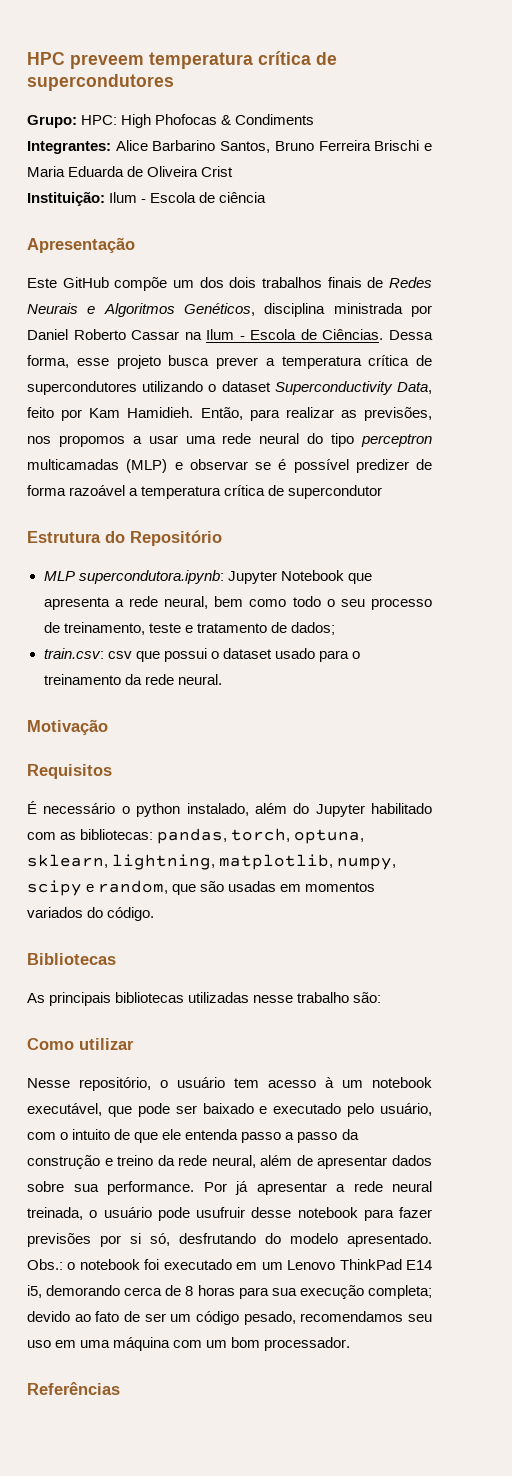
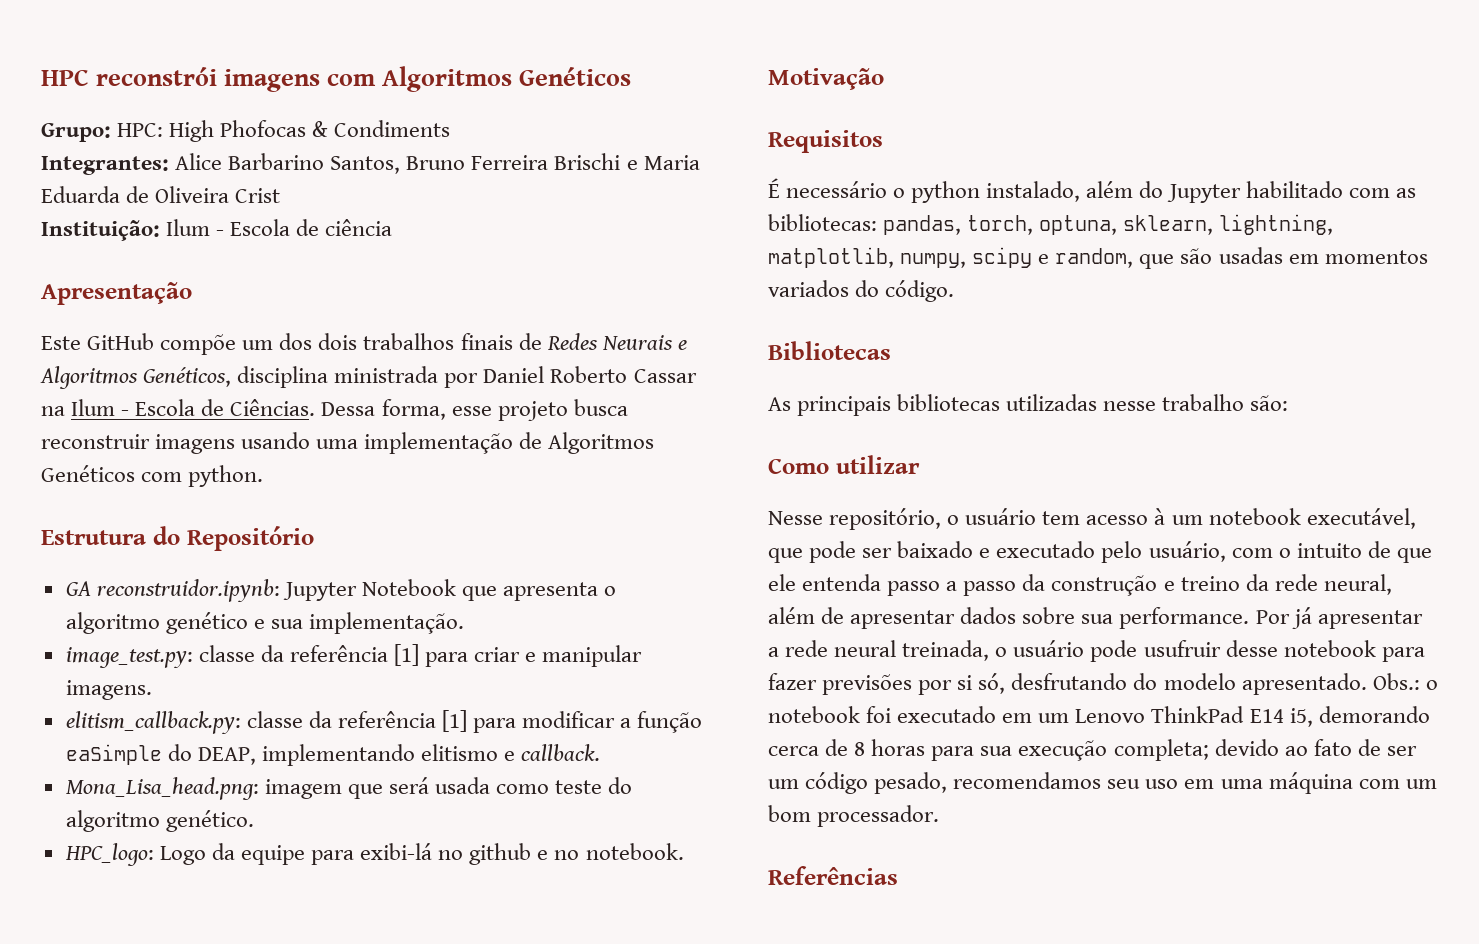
- HPC preveem temperatura crítica de supercondutores
+ HPC reconstrói imagens com Algoritmos Genéticos
- Dessa forma, esse projeto busca prever a temperatura crítica de supercondutores utilizando o dataset Superconductivity Data, feito por Kam Hamidieh. Então, para realizar as previsões, nos propomos a usar uma rede neural do tipo perceptron multicamadas (MLP) e observar se é possível predizer de forma razoável a temperatura crítica de supercondutor
+ Dessa forma, esse projeto busca reconstruir imagens usando uma implementação de Algoritmos Genéticos com python.
- MLP supercondutora.ipynb: Jupyter Notebook que apresenta a rede neural, bem como todo o seu processo de treinamento, teste e tratamento de dados;
- train.csv: csv que possui o dataset usado para o treinamento da rede neural.
+ GA reconstruidor.ipynb: Jupyter Notebook que apresenta o algoritmo genético e sua implementação.
+ image_test.py: classe da referência [1] para criar e manipular imagens.
+ elitism_callback.py: classe da referência [1] para modificar a função eaSimple do DEAP, implementando elitismo e callback.
+ Mona_Lisa_head.png: imagem que será usada como teste do algoritmo genético.
+ HPC_logo: Logo da equipe para exibi-lá no github e no notebook.

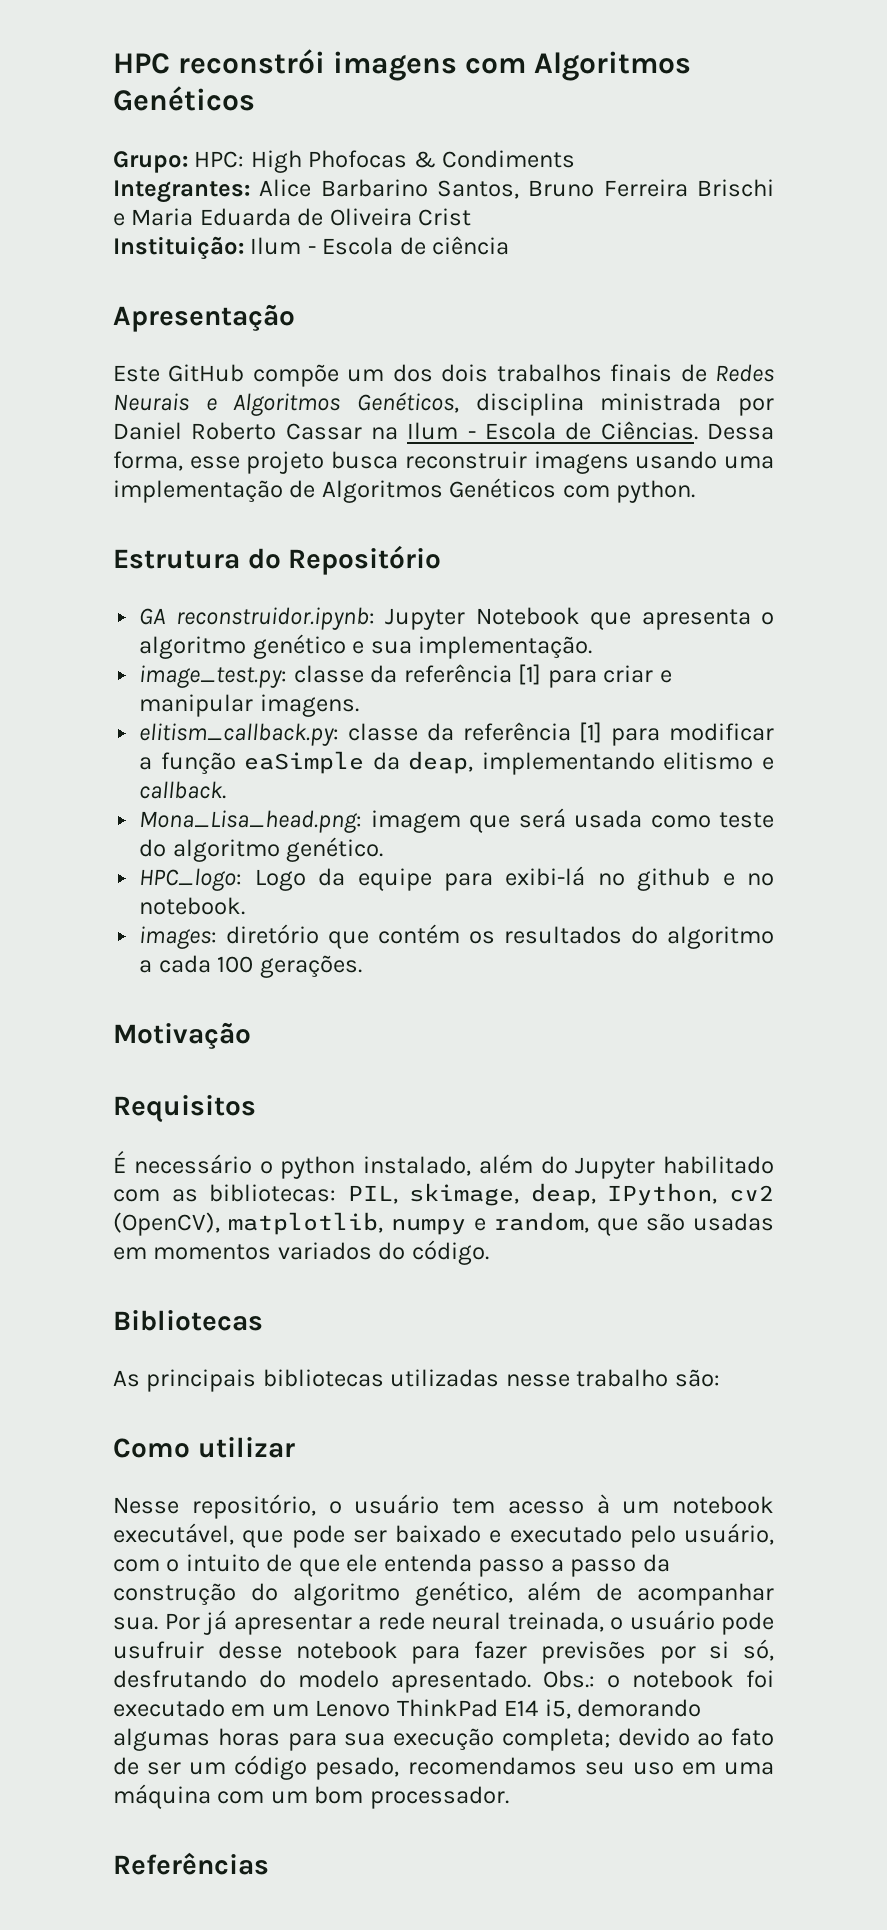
- elitism_callback.py: classe da referência [1] para modificar a função eaSimple do DEAP, implementando elitismo e callback.
+ elitism_callback.py: classe da referência [1] para modificar a função eaSimple da deap, implementando elitismo e callback.
+ images: diretório que contém os resultados do algoritmo a cada 100 gerações.
- É necessário o python instalado, além do Jupyter habilitado com as bibliotecas: pandas, torch, optuna, sklearn, lightning, matplotlib, numpy, scipy e random, que são usadas em momentos variados do código.
+ É necessário o python instalado, além do Jupyter habilitado com as bibliotecas: PIL, skimage, deap, IPython, cv2 (OpenCV), matplotlib, numpy e random, que são usadas em momentos variados do código.
- Nesse repositório, o usuário tem acesso à um notebook executável, que pode ser baixado e executado pelo usuário, com o intuito de que ele entenda passo a passo da construção e treino da rede neural, além de apresentar dados sobre sua performance.
+ Nesse repositório, o usuário tem acesso à um notebook executável, que pode ser baixado e executado pelo usuário, com o intuito de que ele entenda passo a passo da construção do algoritmo genético, além de acompanhar sua.
- Obs.: o notebook foi executado em um Lenovo ThinkPad E14 i5, demorando cerca de 8 horas para sua execução completa; devido ao fato de ser um código pesado, recomendamos seu uso em uma máquina com um bom processador.
+ Obs.: o notebook foi executado em um Lenovo ThinkPad E14 i5, demorando algumas horas para sua execução completa; devido ao fato de ser um código pesado, recomendamos seu uso em uma máquina com um bom processador.

